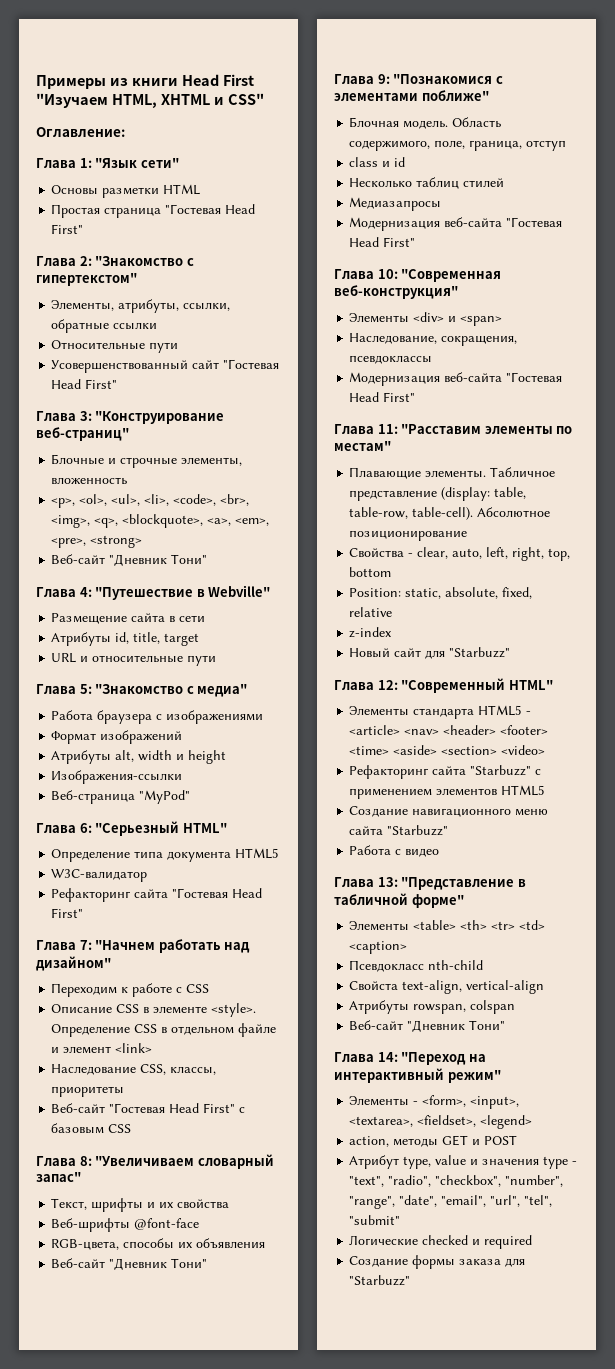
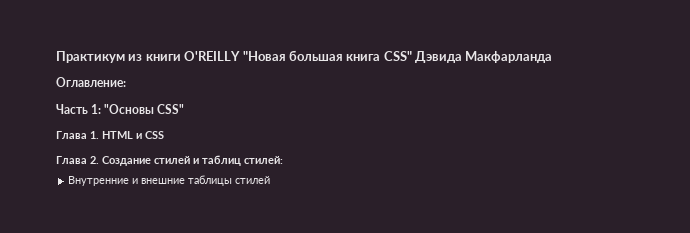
- Примеры из книги Head First "Изучаем HTML, XHTML и CSS"
+ Практикум из книги O'REILLY "Новая большая книга CSS" Дэвида Макфарланда
- Глава 1: "Язык сети"
- Основы разметки HTML
- Простая страница "Гостевая Head First"
- Глава 2: "Знакомство с гипертекстом"
- Элементы, атрибуты, ссылки, обратные ссылки
- Относительные пути
- Усовершенствованный сайт "Гостевая Head First"
- Глава 3: "Конструирование веб-страниц"
- Блочные и строчные элементы, вложенность
- <p>, <ol>, <ul>, <li>, <code>, <br>, <img>, <q>, <blockquote>, <a>, <em>, <pre>, <strong>
- Веб-сайт "Дневник Тони"
- Глава 4: "Путешествие в Webville"
- Размещение сайта в сети
- Атрибуты id, title, target
- URL и относительные пути
- Глава 5: "Знакомство с медиа"
- Работа браузера с изображениями
- Формат изображений
- Атрибуты alt, width и height
- Изображения-ссылки
- Веб-страница "MyPod"
- Глава 6: "Серьезный HTML"
- Определение типа документа HTML5
- W3C-валидатор
- Рефакторинг сайта "Гостевая Head First"
- Глава 7: "Начнем работать над дизайном"
- Переходим к работе с CSS
- Описание CSS в элементе <style>. Определение CSS в отдельном файле и элемент <link>
- Наследование CSS, классы, приоритеты
- Веб-сайт "Гостевая Head First" с базовым CSS
- Глава 8: "Увеличиваем словарный запас"
- Текст, шрифты и их свойства
- Веб-шрифты @font-face
- RGB-цвета, способы их объявления
- Веб-сайт "Дневник Тони"
- Глава 9: "Познакомися с элементами поближе"
- Блочная модель. Область содержимого, поле, граница, отступ
- class и id
- Несколько таблиц стилей
- Медиазапросы
- Модернизация веб-сайта "Гостевая Head First"
- Глава 10: "Современная веб-конструкция"
- Элементы <div> и <span>
- Наследование, сокращения, псевдоклассы
- Модернизация веб-сайта "Гостевая Head First"
- Глава 11: "Расставим элементы по местам"
- Плавающие элементы. Табличное представление (display: table, table-row, table-cell). Абсолютное позиционирование
- Свойства - clear, auto, left, right, top, bottom
- Position: static, absolute, fixed, relative
- z-index
- Новый сайт для "Starbuzz"
- Глава 12: "Современный HTML"
- Элементы стандарта HTML5 - <article> <nav> <header> <footer> <time> <aside> <section> <video>
- Рефакторинг сайта "Starbuzz" с применением элементов HTML5
- Создание навигационного меню сайта "Starbuzz"
- Работа с видео
- Глава 13: "Представление в табличной форме"
- Элементы <table> <th> <tr> <td> <caption>
- Псевдокласс nth-child
- Свойста text-align, vertical-align
- Атрибуты rowspan, colspan
- Веб-сайт "Дневник Тони"
- Глава 14: "Переход на интерактивный режим"
- Элементы - <form>, <input>, <textarea>, <fieldset>, <legend>
- action, методы GET и POST
- Атрибут type, value и значения type - "text", "radio", "checkbox", "number", "range", "date", "email", "url", "tel", "submit"
- Логические checked и required
- Создание формы заказа для "Starbuzz"
+ Часть 1: "Основы CSS"
+ Глава 1. HTML и CSS
+ Глава 2. Создание стилей и таблиц стилей:
+ Внутренние и внешние таблицы стилей

